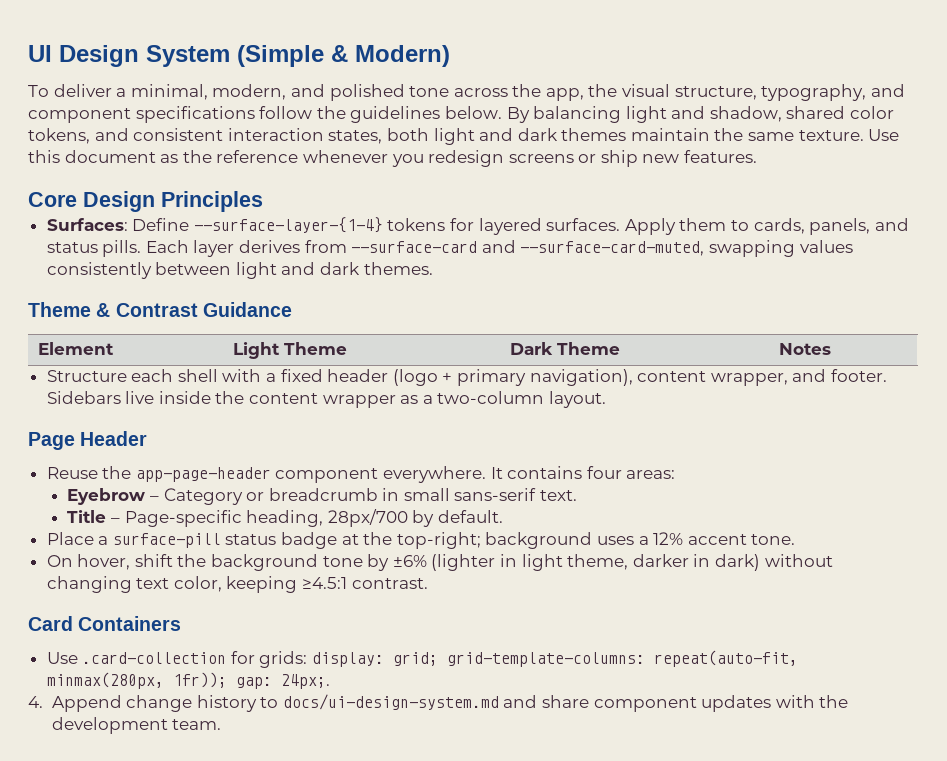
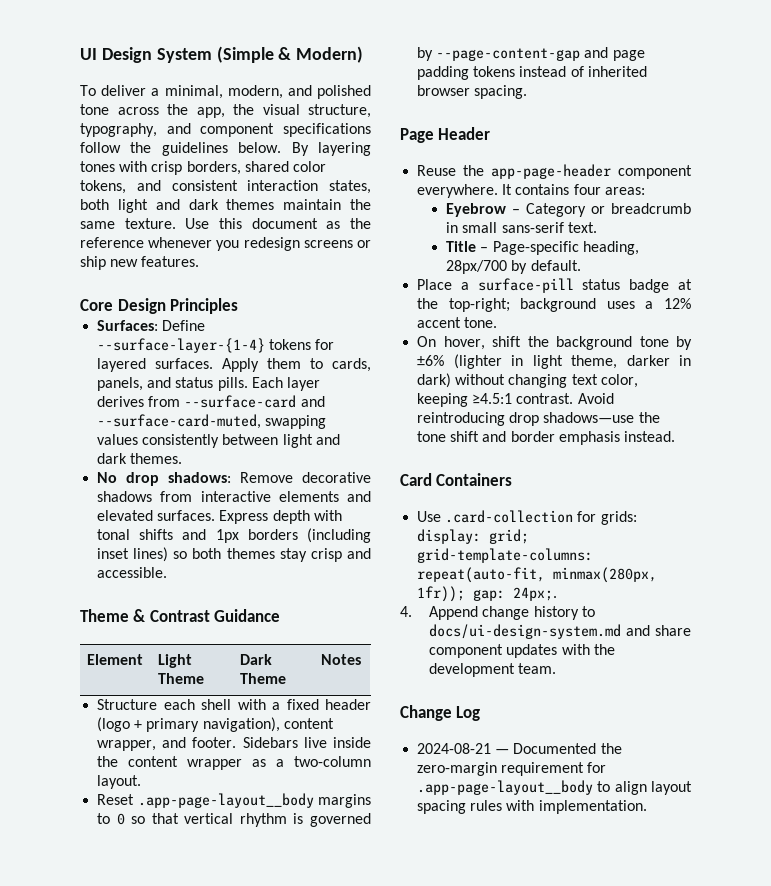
- By balancing light and shadow, shared color tokens, and consistent interaction states, both light and dark themes maintain the same texture.
+ By layering tones with crisp borders, shared color tokens, and consistent interaction states, both light and dark themes maintain the same texture.
+ No drop shadows: Remove decorative shadows from interactive elements and elevated surfaces. Express depth with tonal shifts and 1px borders (including inset lines) so both themes stay crisp and accessible.
+ Reset .app-page-layout__body margins to 0 so that vertical rhythm is governed by --page-content-gap and page padding tokens instead of inherited browser spacing.
+ Avoid reintroducing drop shadows—use the tone shift and border emphasis instead.
+ Change Log
+ 2024-08-21 — Documented the zero-margin requirement for .app-page-layout__body to align layout spacing rules with implementation.

